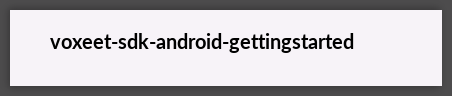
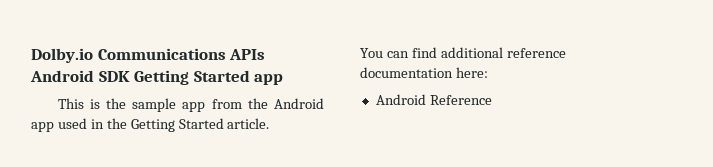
- voxeet-sdk-android-gettingstarted
+ Dolby.io Communications APIs Android SDK Getting Started app
+ This is the sample app from the Android app used in the Getting Started article.
+ You can find additional reference documentation here:
+ Android Reference

